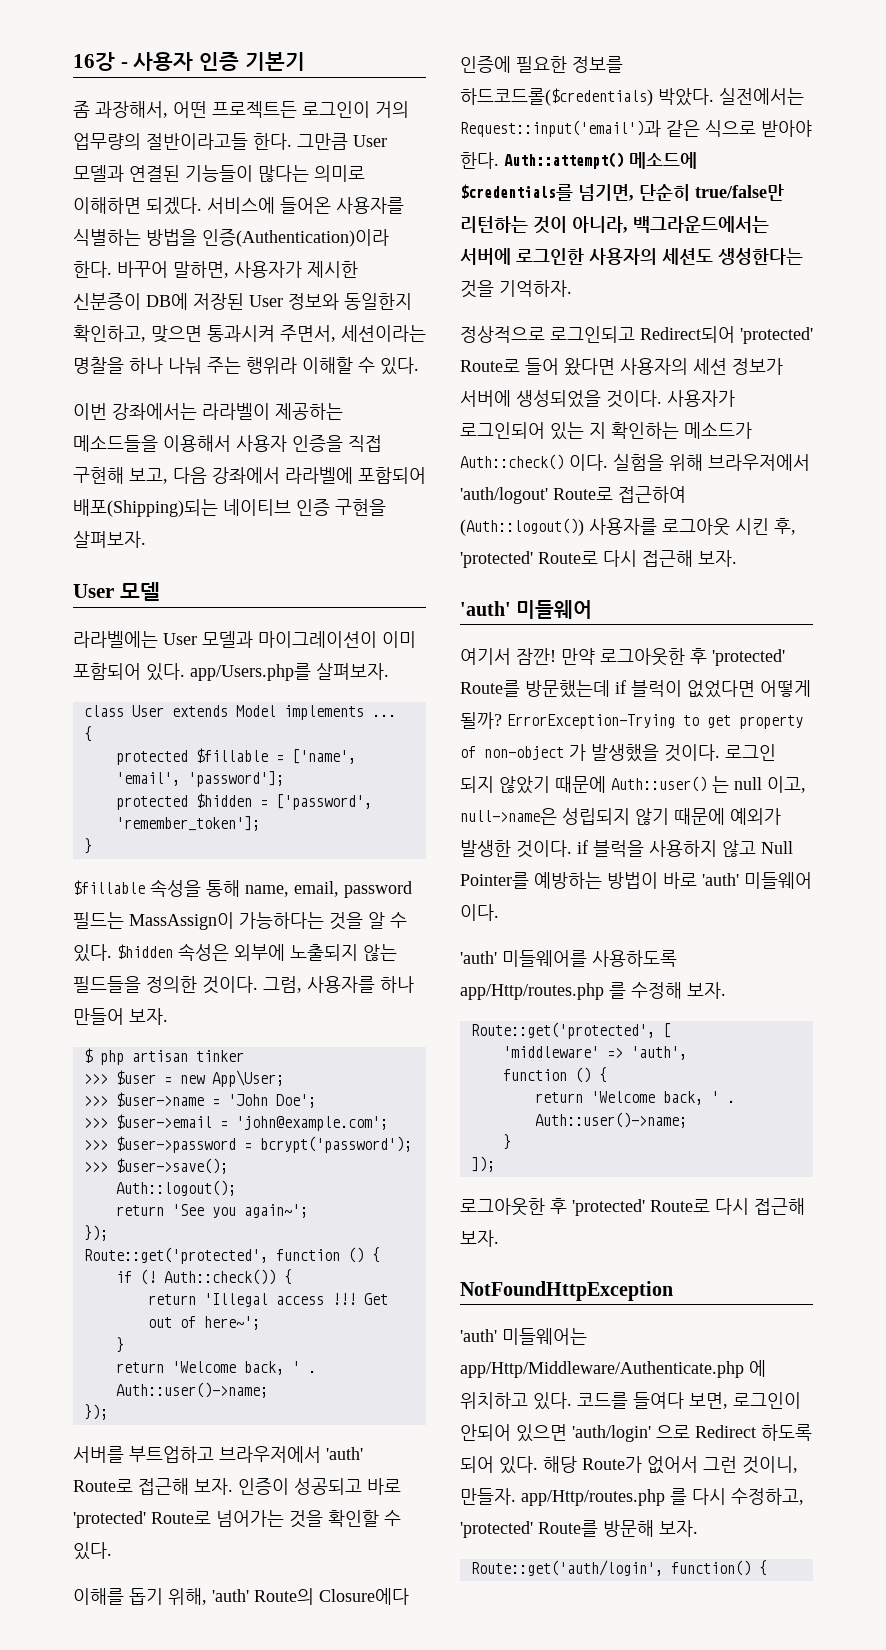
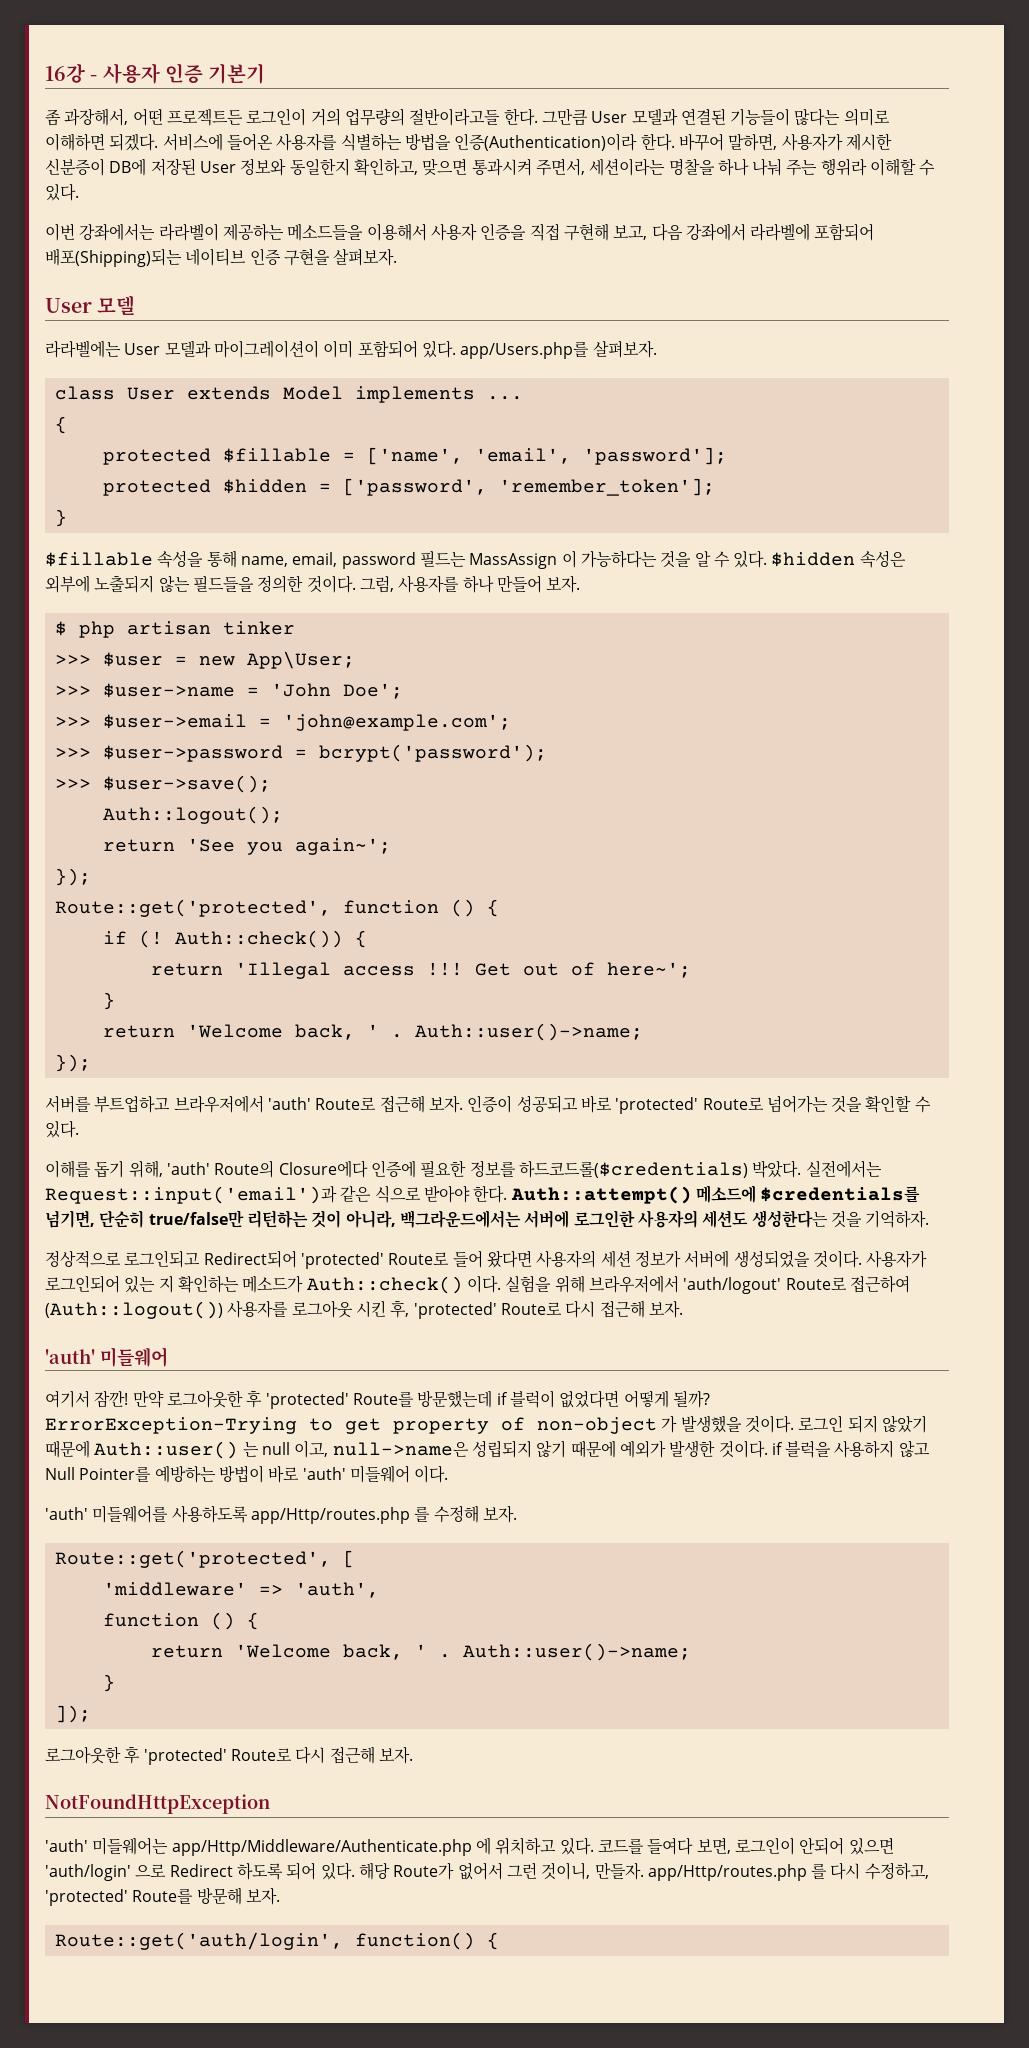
- $fillable 속성을 통해 name, email, password 필드는 MassAssign이 가능하다는 것을 알 수 있다.
+ $fillable 속성을 통해 name, email, password 필드는 MassAssign 이 가능하다는 것을 알 수 있다.

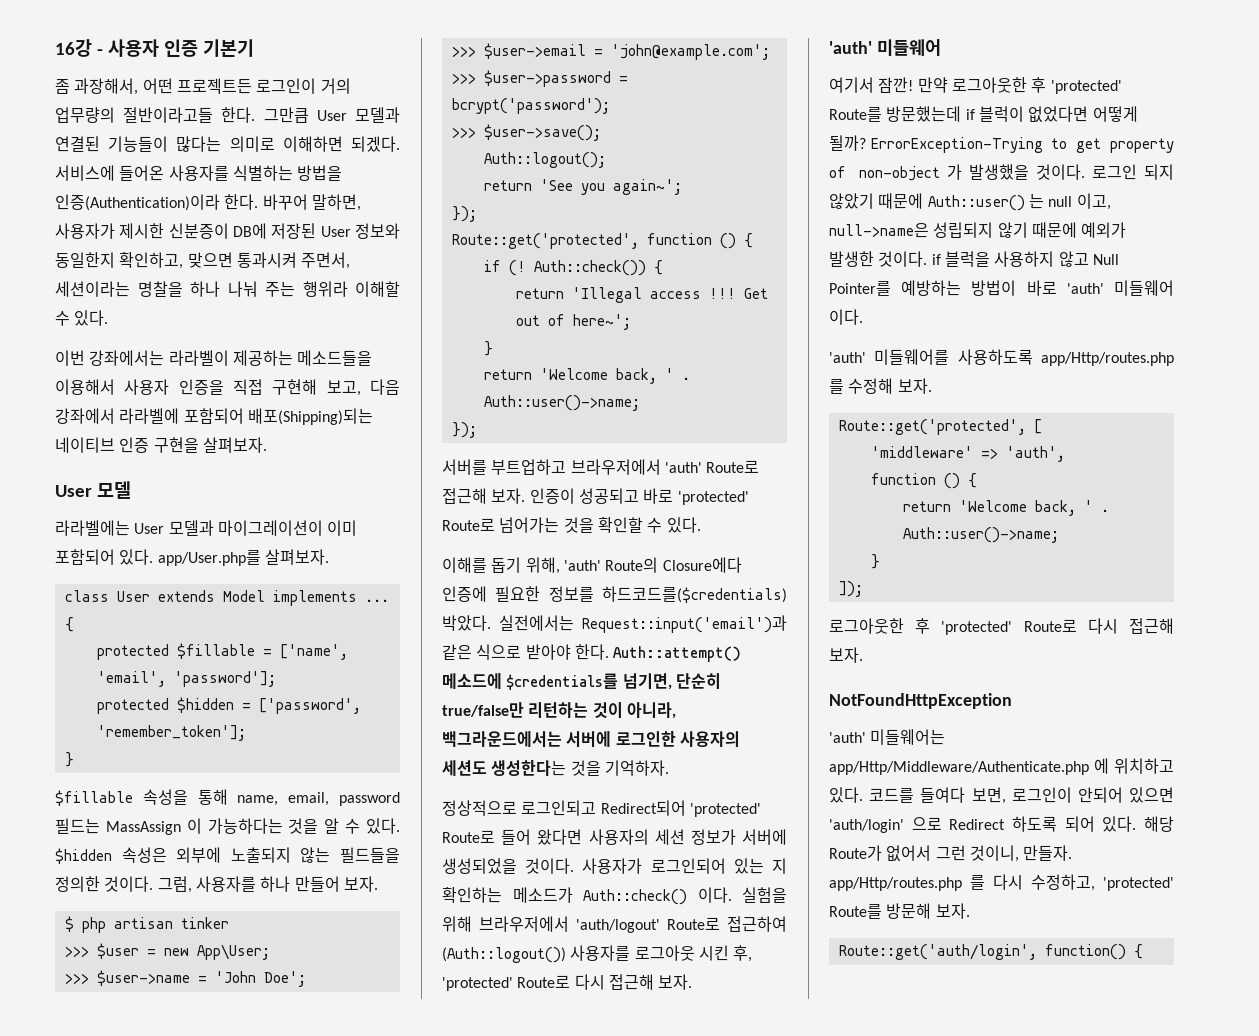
- 라라벨에는 User 모델과 마이그레이션이 이미 포함되어 있다. app/Users.php를 살펴보자.
+ 라라벨에는 User 모델과 마이그레이션이 이미 포함되어 있다. app/User.php를 살펴보자.
- 이해를 돕기 위해, 'auth' Route의 Closure에다 인증에 필요한 정보를 하드코드롤($credentials) 박았다.
+ 이해를 돕기 위해, 'auth' Route의 Closure에다 인증에 필요한 정보를 하드코드를($credentials) 박았다.

